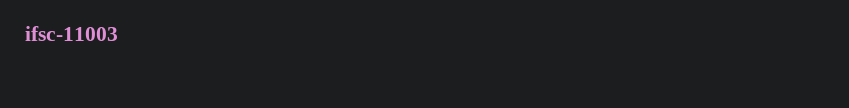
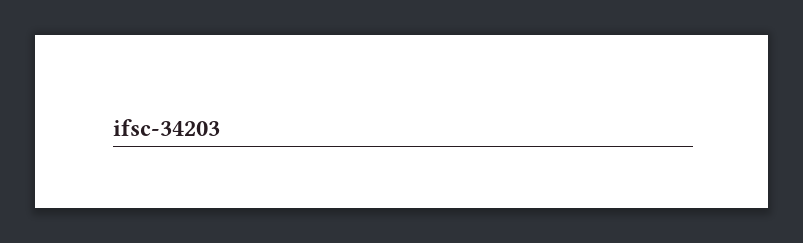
- ifsc-11003
+ ifsc-34203

